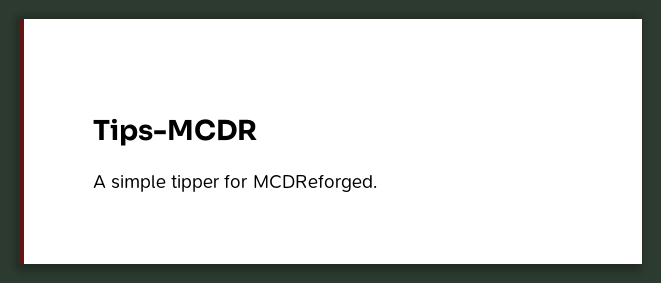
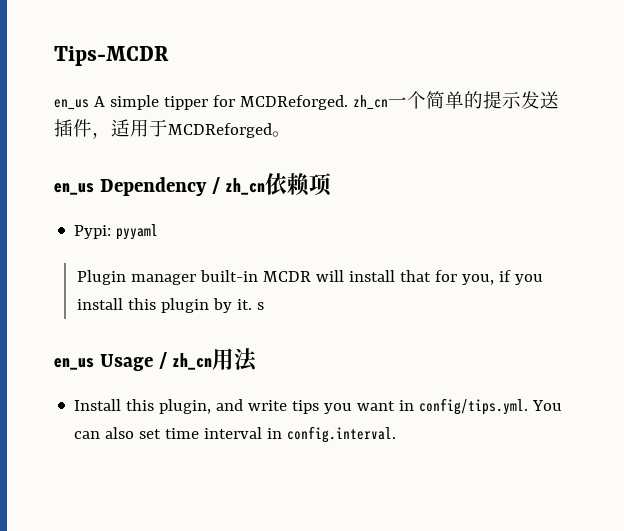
- A simple tipper for MCDReforged.
+ en_us A simple tipper for MCDReforged. zh_cn一个简单的提示发送插件，适用于MCDReforged。
+ en_us Dependency / zh_cn依赖项
+ Pypi: pyyaml
+ Plugin manager built-in MCDR will install that for you, if you install this plugin by it. s
+ en_us Usage / zh_cn用法
+ Install this plugin, and write tips you want in config/tips.yml. You can also set time interval in config.interval.

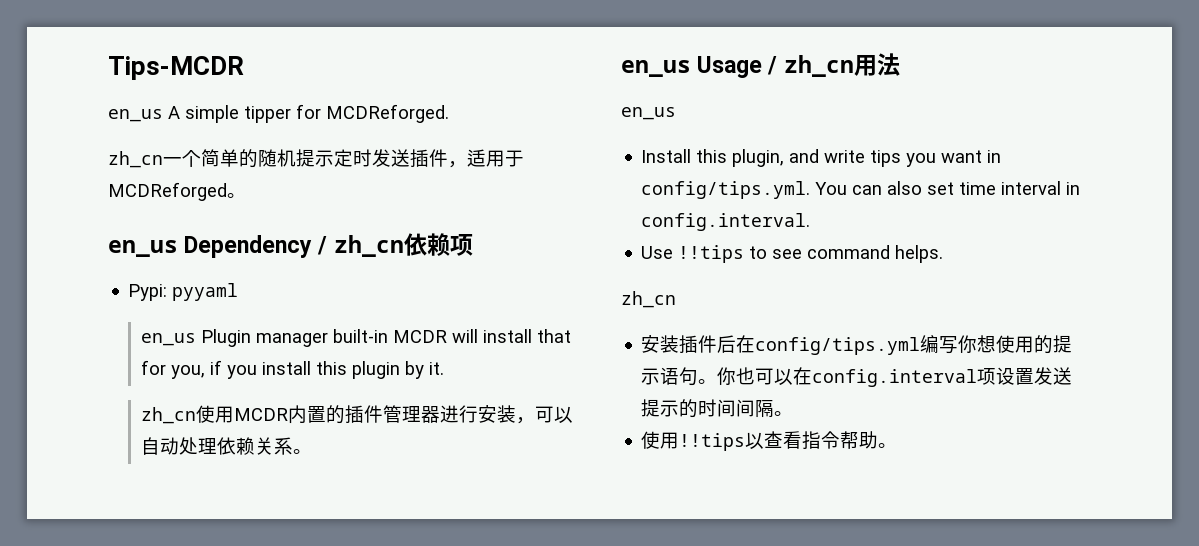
- en_us A simple tipper for MCDReforged. zh_cn一个简单的提示发送插件，适用于MCDReforged。
+ en_us A simple tipper for MCDReforged.
+ zh_cn一个简单的随机提示定时发送插件，适用于MCDReforged。
- Plugin manager built-in MCDR will install that for you, if you install this plugin by it. s
+ en_us Plugin manager built-in MCDR will install that for you, if you install this plugin by it.
+ zh_cn使用MCDR内置的插件管理器进行安装，可以自动处理依赖关系。
  en_us Usage / zh_cn用法
+ en_us
+ Use !!tips to see command helps.
+ zh_cn
+ 安装插件后在config/tips.yml编写你想使用的提示语句。你也可以在config.interval项设置发送提示的时间间隔。
+ 使用!!tips以查看指令帮助。

